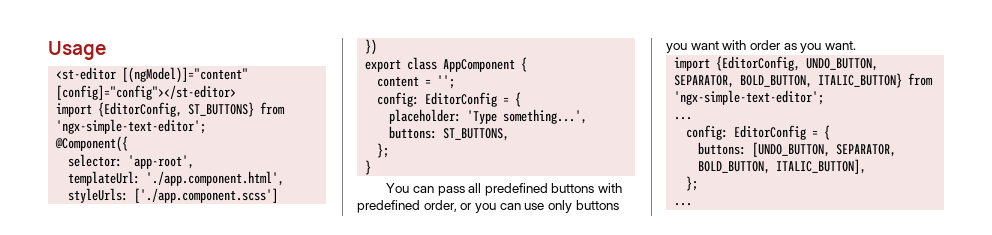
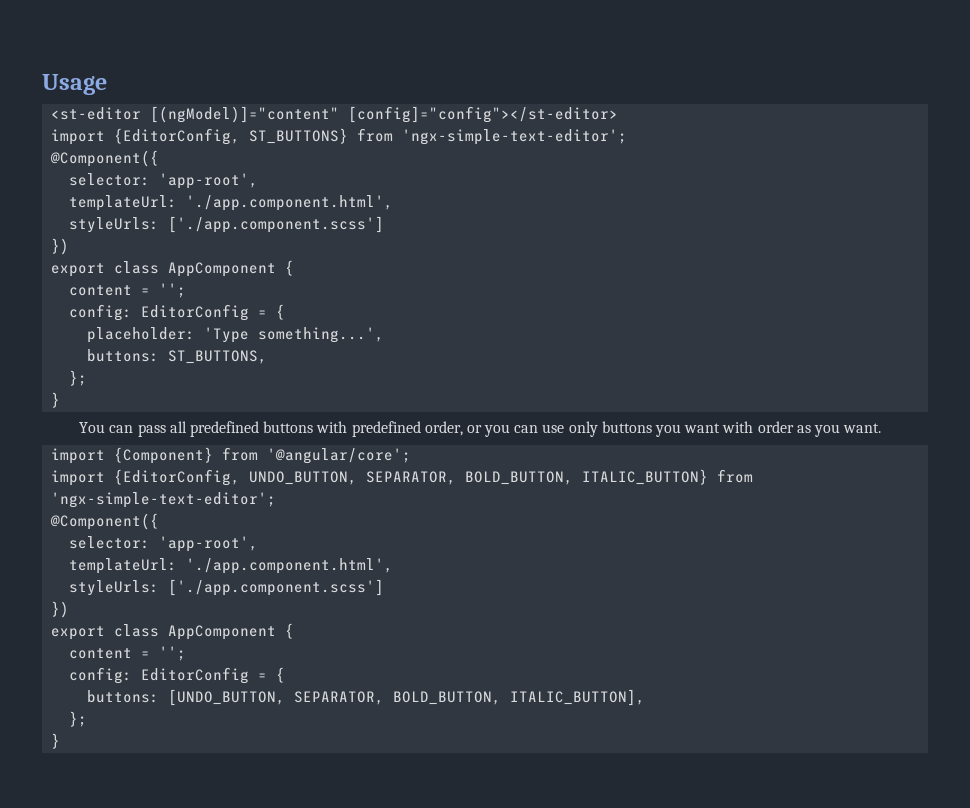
+ import {Component} from '@angular/core';
  import {EditorConfig, UNDO_BUTTON, SEPARATOR, BOLD_BUTTON, ITALIC_BUTTON} from 'ngx-simple-text-editor';
- ...
+ @Component({
+ selector: 'app-root',
+ templateUrl: './app.component.html',
+ styleUrls: ['./app.component.scss']
+ })
+ export class AppComponent {
+ content = '';
  buttons: [UNDO_BUTTON, SEPARATOR, BOLD_BUTTON, ITALIC_BUTTON],
  };
- ...
+ }

